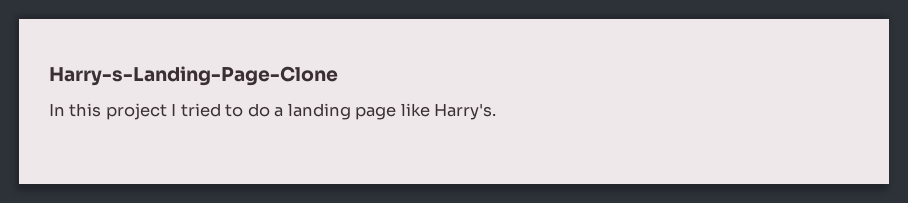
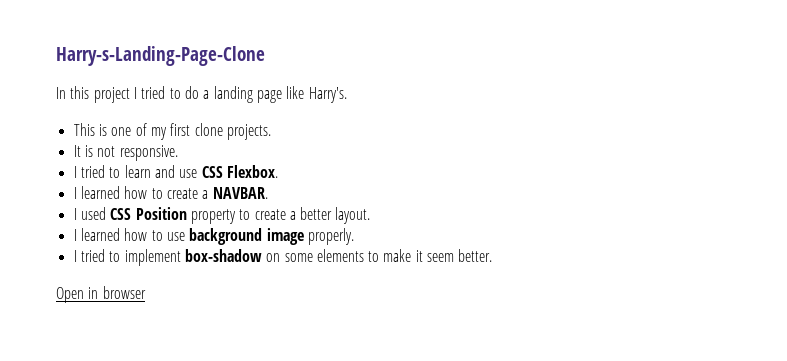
+ This is one of my first clone projects.
+ It is not responsive.
+ I tried to learn and use CSS Flexbox.
+ I learned how to create a NAVBAR.
+ I used CSS Position property to create a better layout.
+ I learned how to use background image properly.
+ I tried to implement box-shadow on some elements to make it seem better.
+ Open in browser

